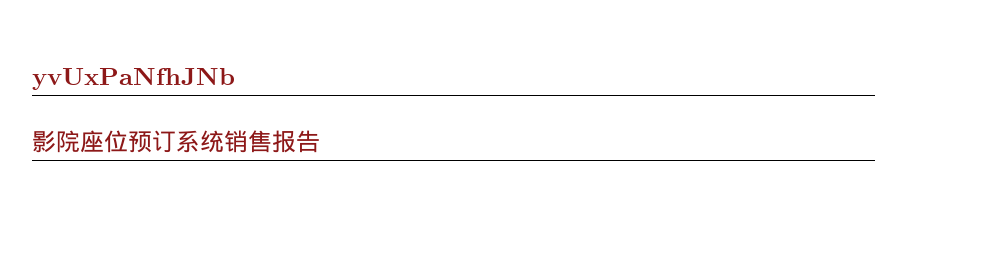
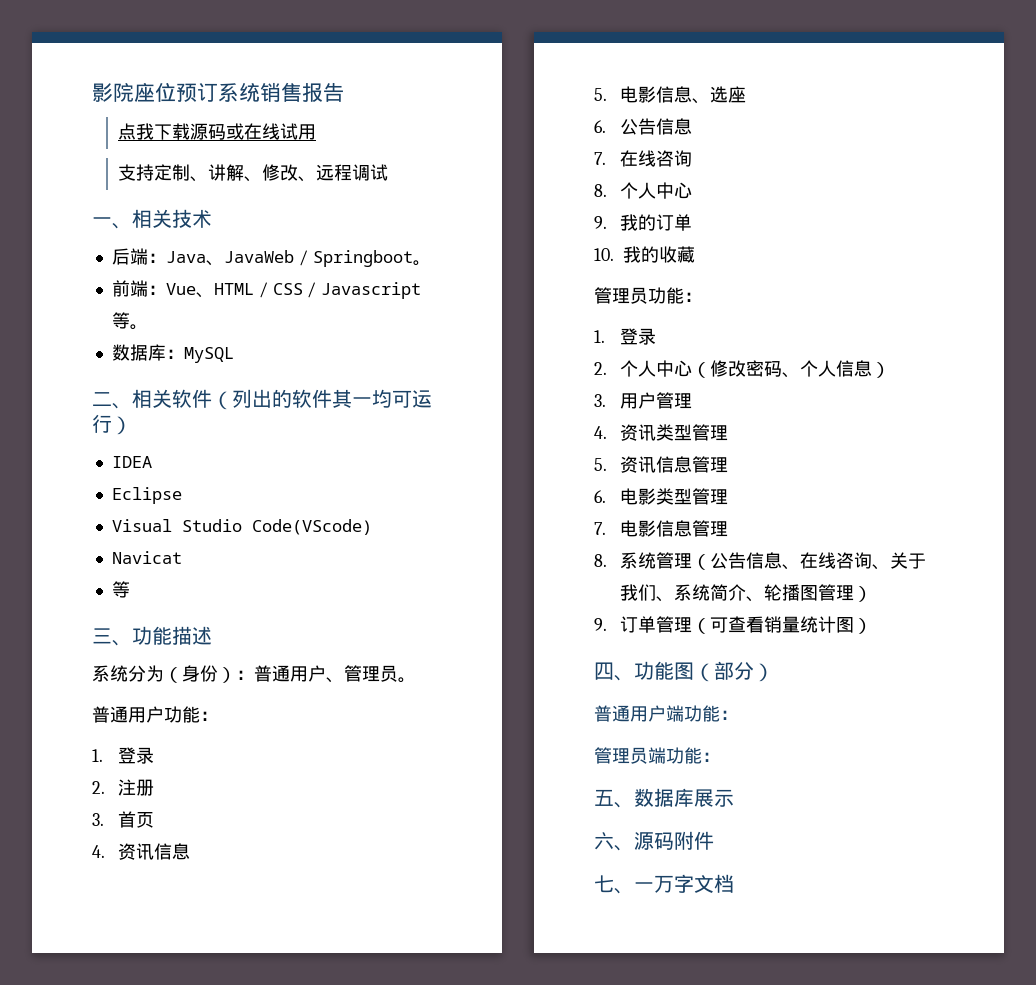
- yvUxPaNfhJNb
+ 点我下载源码或在线试用
+ 支持定制、讲解、修改、远程调试
+ 一、相关技术
+ 后端：Java、JavaWeb / Springboot。
+ 前端：Vue、HTML / CSS / Javascript等。
+ 数据库：MySQL
+ 二、相关软件（列出的软件其一均可运行）
+ IDEA
+ Eclipse
+ Visual Studio Code(VScode)
+ Navicat
+ 等
+ 三、功能描述
+ 系统分为（身份）：普通用户、管理员。
+ 普通用户功能：
+ 1.登录
+ 2.注册
+ 3.首页
+ 4.资讯信息
+ 5.电影信息、选座
+ 6.公告信息
+ 7.在线咨询
+ 8.个人中心
+ 9.我的订单
+ 10.我的收藏
+ 管理员功能：
+ 1.登录
+ 2.个人中心（修改密码、个人信息）
+ 3.用户管理
+ 4.资讯类型管理
+ 5.资讯信息管理
+ 6.电影类型管理
+ 7.电影信息管理
+ 8.系统管理（公告信息、在线咨询、关于我们、系统简介、轮播图管理）
+ 9.订单管理（可查看销量统计图）
+ 四、功能图（部分）
+ 普通用户端功能：
+ 管理员端功能：
+ 五、数据库展示
+ 六、源码附件
+ 七、一万字文档

